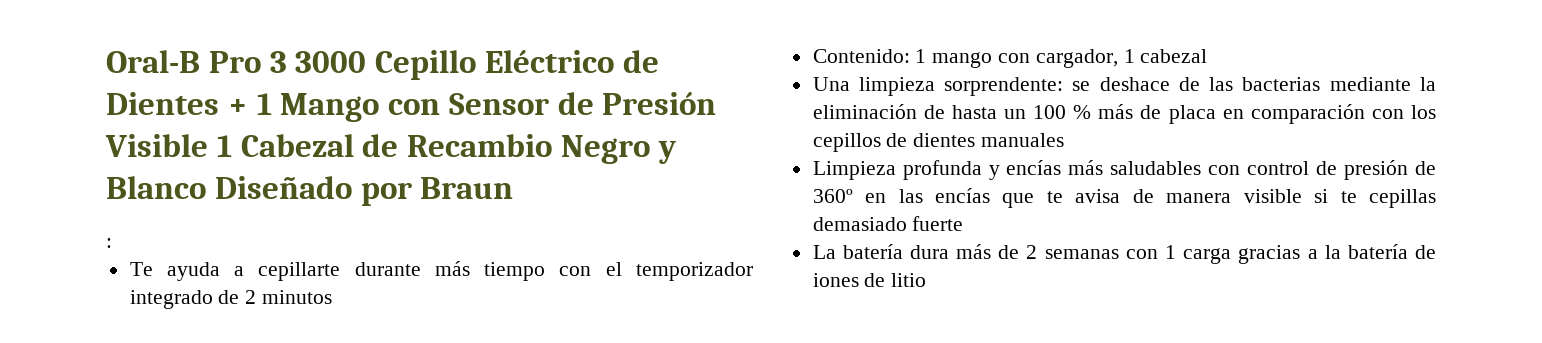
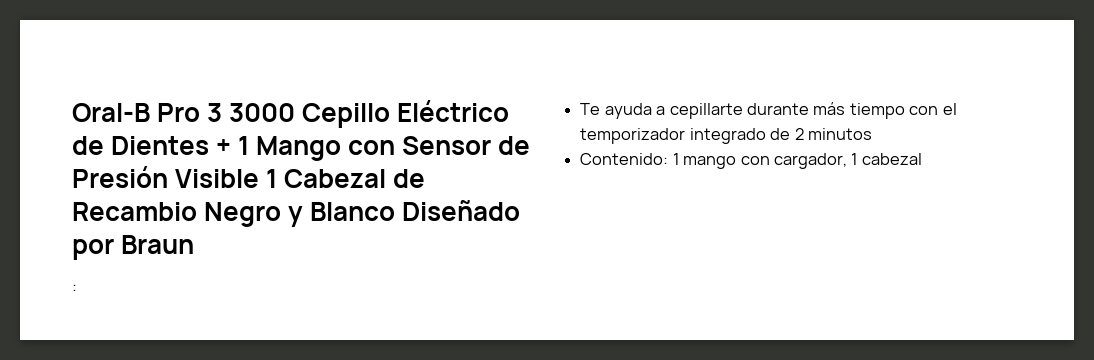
- Una limpieza sorprendente: se deshace de las bacterias mediante la eliminación de hasta un 100 % más de placa en comparación con los cepillos de dientes manuales
- Limpieza profunda y encías más saludables con control de presión de 360º en las encías que te avisa de manera visible si te cepillas demasiado fuerte
- La batería dura más de 2 semanas con 1 carga gracias a la batería de iones de litio

